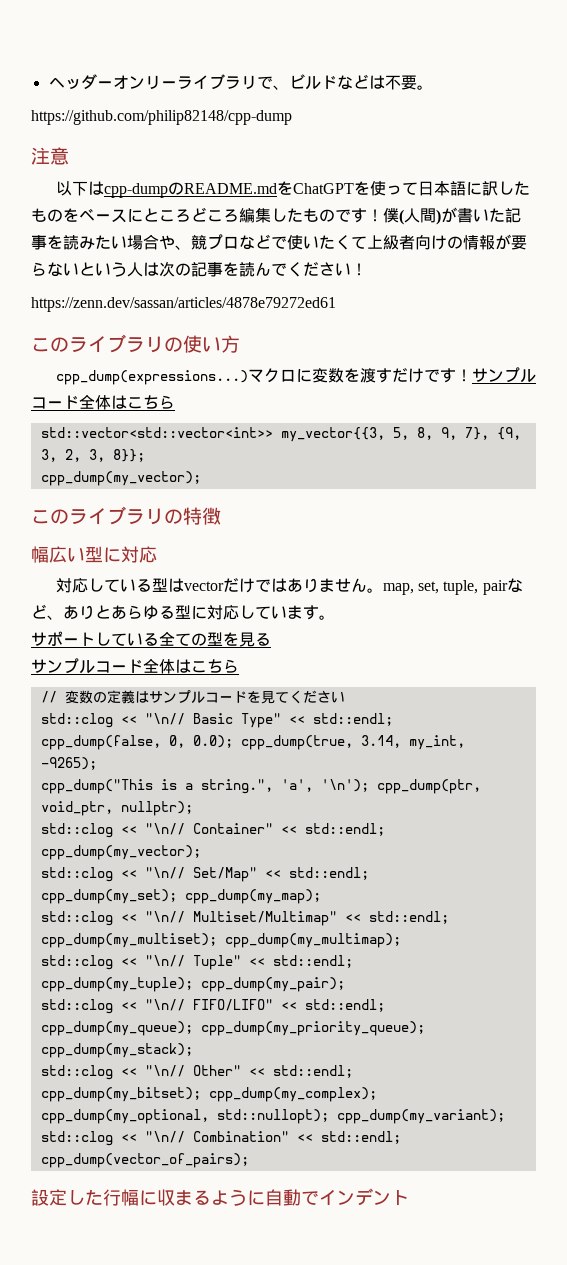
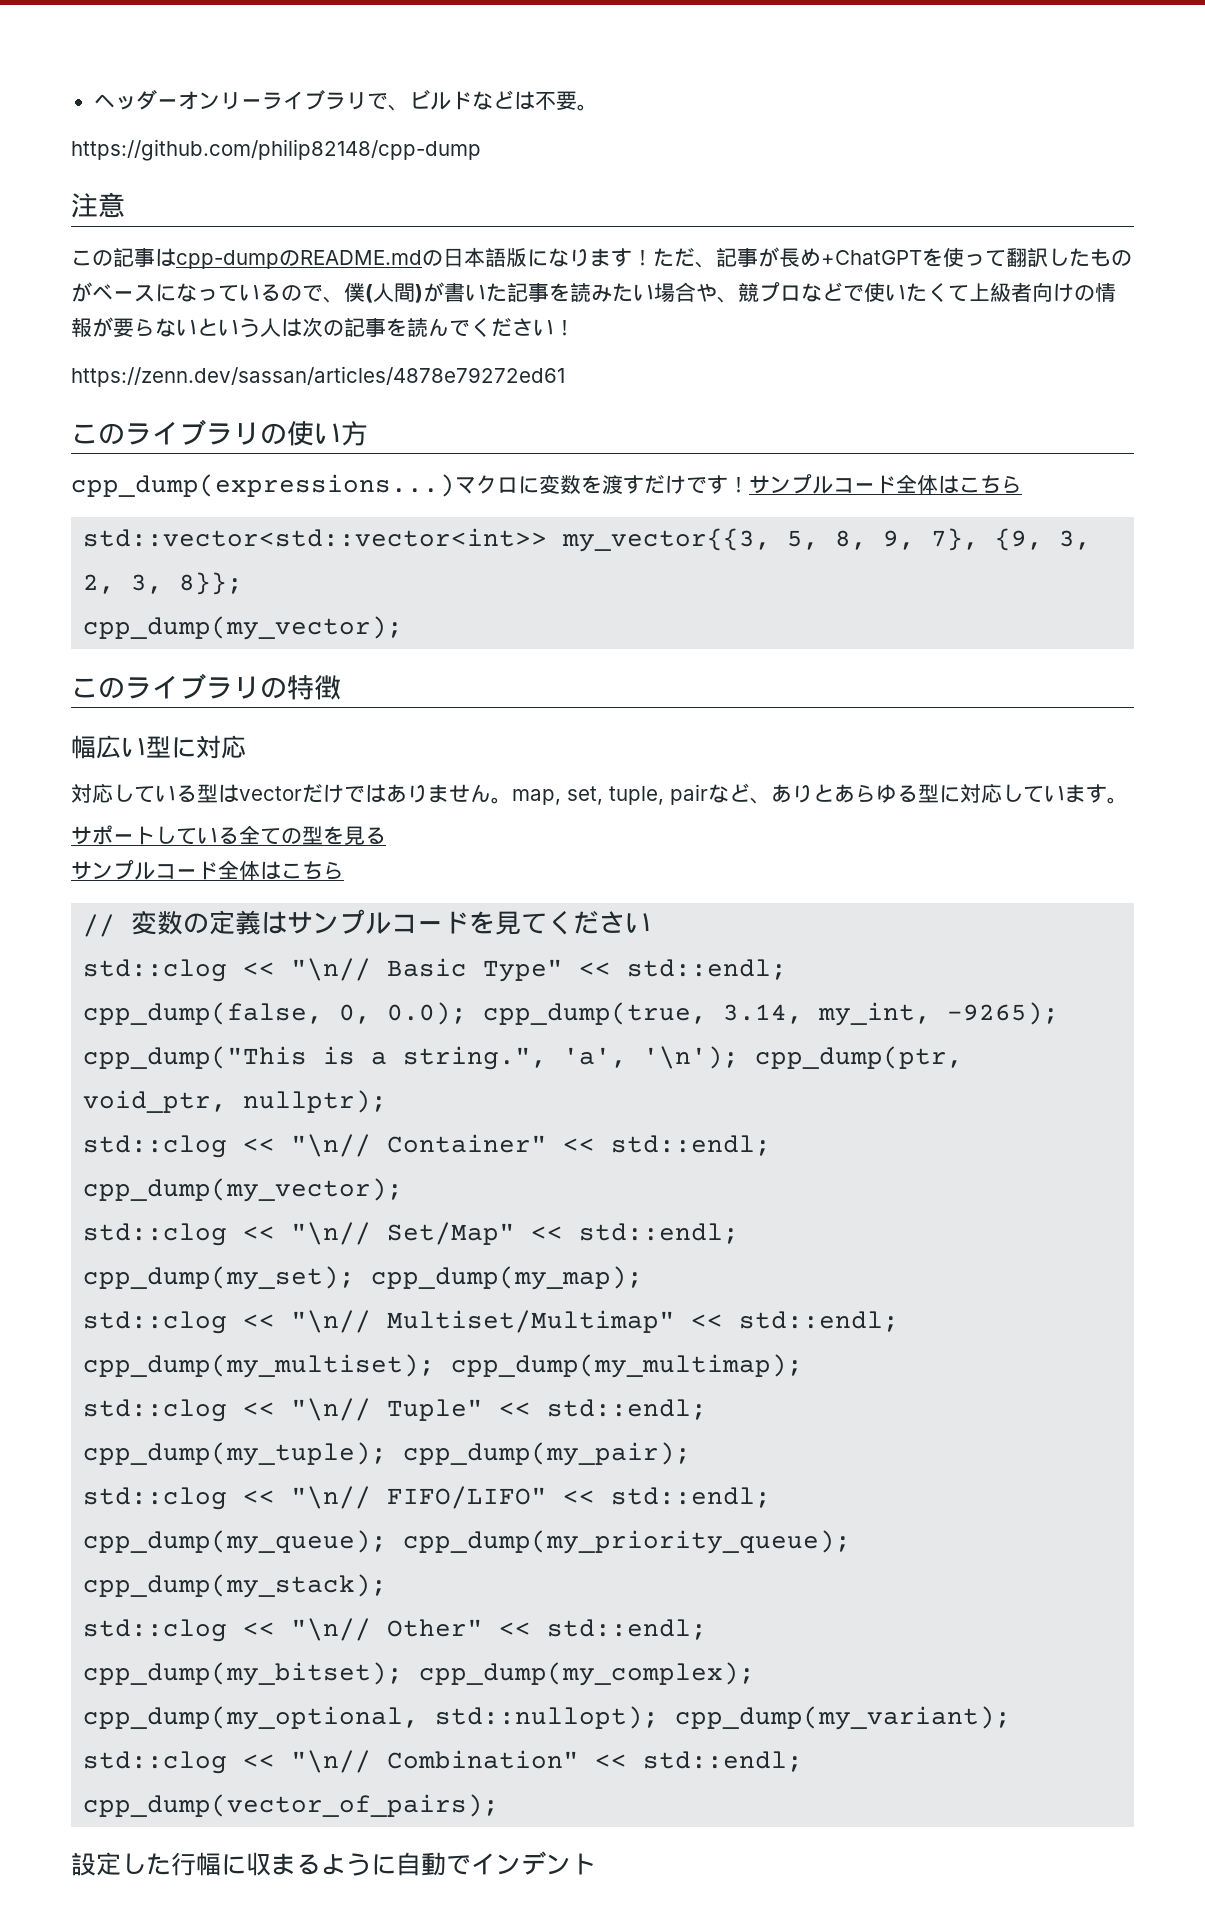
- 以下はcpp-dumpのREADME.mdをChatGPTを使って日本語に訳したものをベースにところどころ編集したものです！僕(人間)が書いた記事を読みたい場合や、競プロなどで使いたくて上級者向けの情報が要らないという人は次の記事を読んでください！
+ この記事はcpp-dumpのREADME.mdの日本語版になります！ただ、記事が長め+ChatGPTを使って翻訳したものがベースになっているので、僕(人間)が書いた記事を読みたい場合や、競プロなどで使いたくて上級者向けの情報が要らないという人は次の記事を読んでください！

